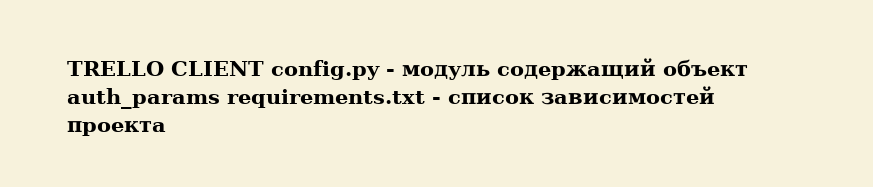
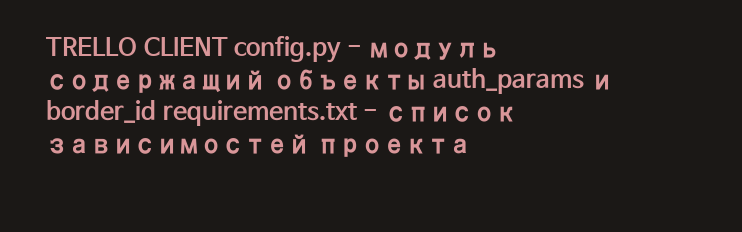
- TRELLO CLIENT config.py - модуль содержащий объект auth_params requirements.txt - список зависимостей проекта
+ TRELLO CLIENT config.py - модуль содержащий объекты auth_params и border_id requirements.txt - список зависимостей проекта

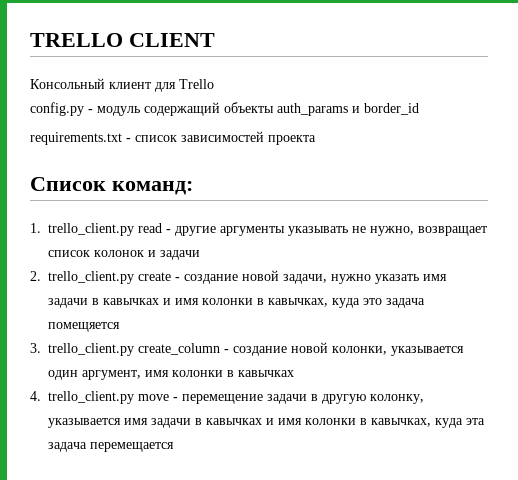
- TRELLO CLIENT config.py - модуль содержащий объекты auth_params и border_id requirements.txt - список зависимостей проекта
+ TRELLO CLIENT
+ Консольный клиент для Trello
+ config.py - модуль содержащий объекты auth_params и border_id
+ requirements.txt - список зависимостей проекта
+ Список команд:
+ 1. trello_client.py read - другие аргументы указывать не нужно, возвращает список колонок и задачи
+ 2. trello_client.py create - создание новой задачи, нужно указать имя задачи в кавычках и имя колонки в кавычках, куда это задача помещяется
+ 3. trello_client.py create_column - создание новой колонки, указывается один аргумент, имя колонки в кавычках
+ 4. trello_client.py move - перемещение задачи в другую колонку, указывается имя задачи в кавычках и имя колонки в кавычках, куда эта задача перемещается

